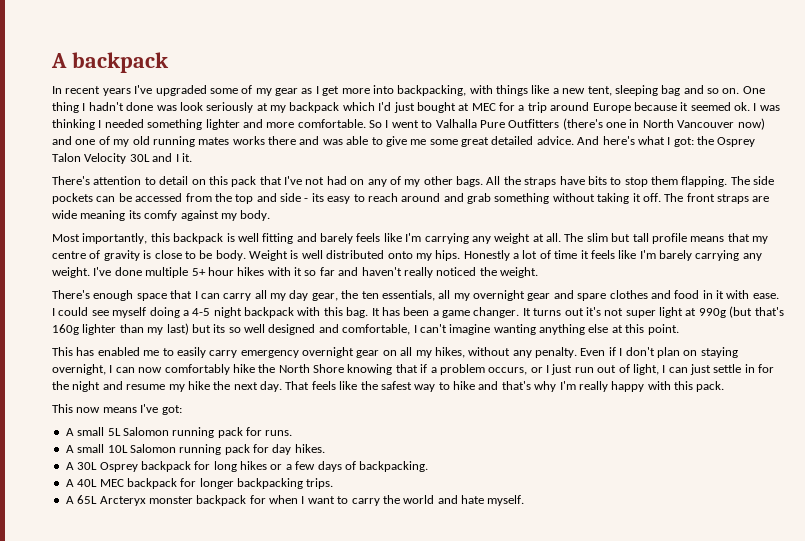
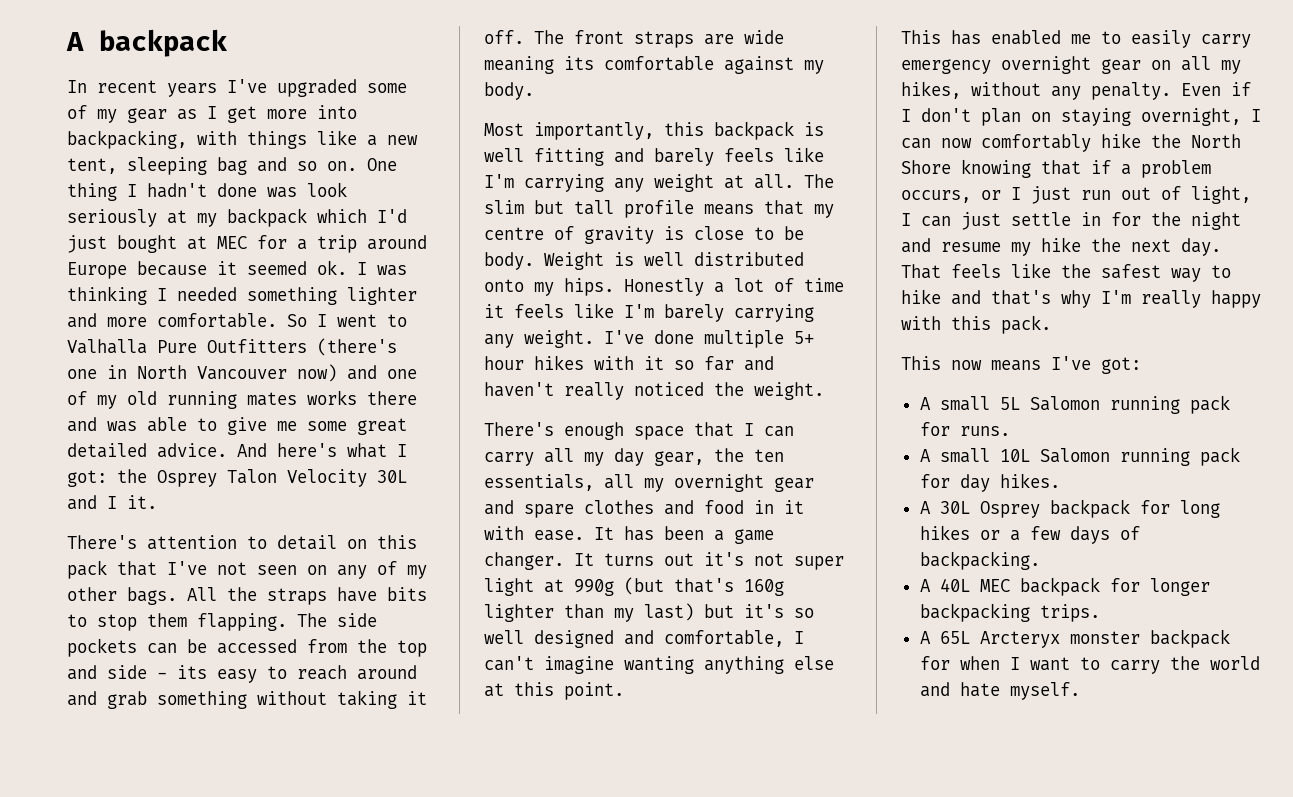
- There's attention to detail on this pack that I've not had on any of my other bags.
+ There's attention to detail on this pack that I've not seen on any of my other bags.
- The front straps are wide meaning its comfy against my body.
+ The front straps are wide meaning its comfortable against my body.
- I could see myself doing a 4-5 night backpack with this bag.
- It turns out it's not super light at 990g (but that's 160g lighter than my last) but its so well designed and comfortable, I can't imagine wanting anything else at this point.
+ It turns out it's not super light at 990g (but that's 160g lighter than my last) but it's so well designed and comfortable, I can't imagine wanting anything else at this point.

